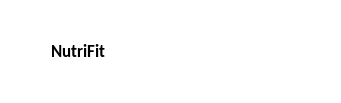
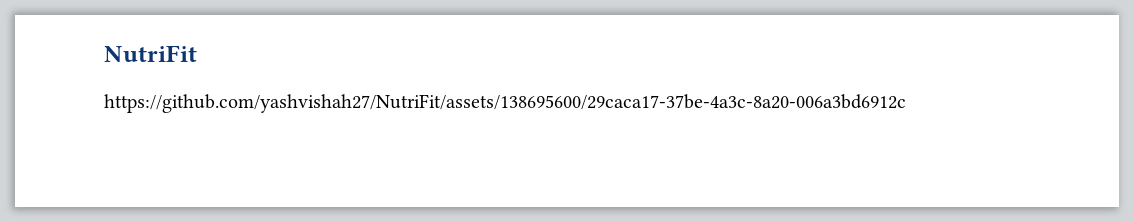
+ https://github.com/yashvishah27/NutriFit/assets/138695600/29caca17-37be-4a3c-8a20-006a3bd6912c

